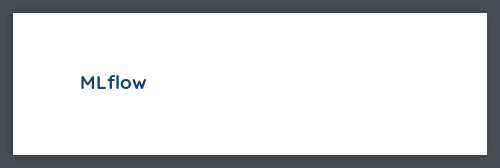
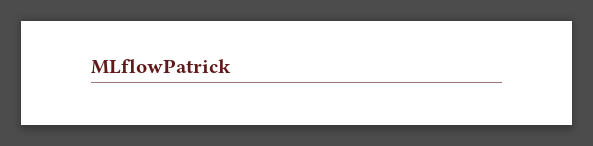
- MLflow
+ MLflowPatrick

